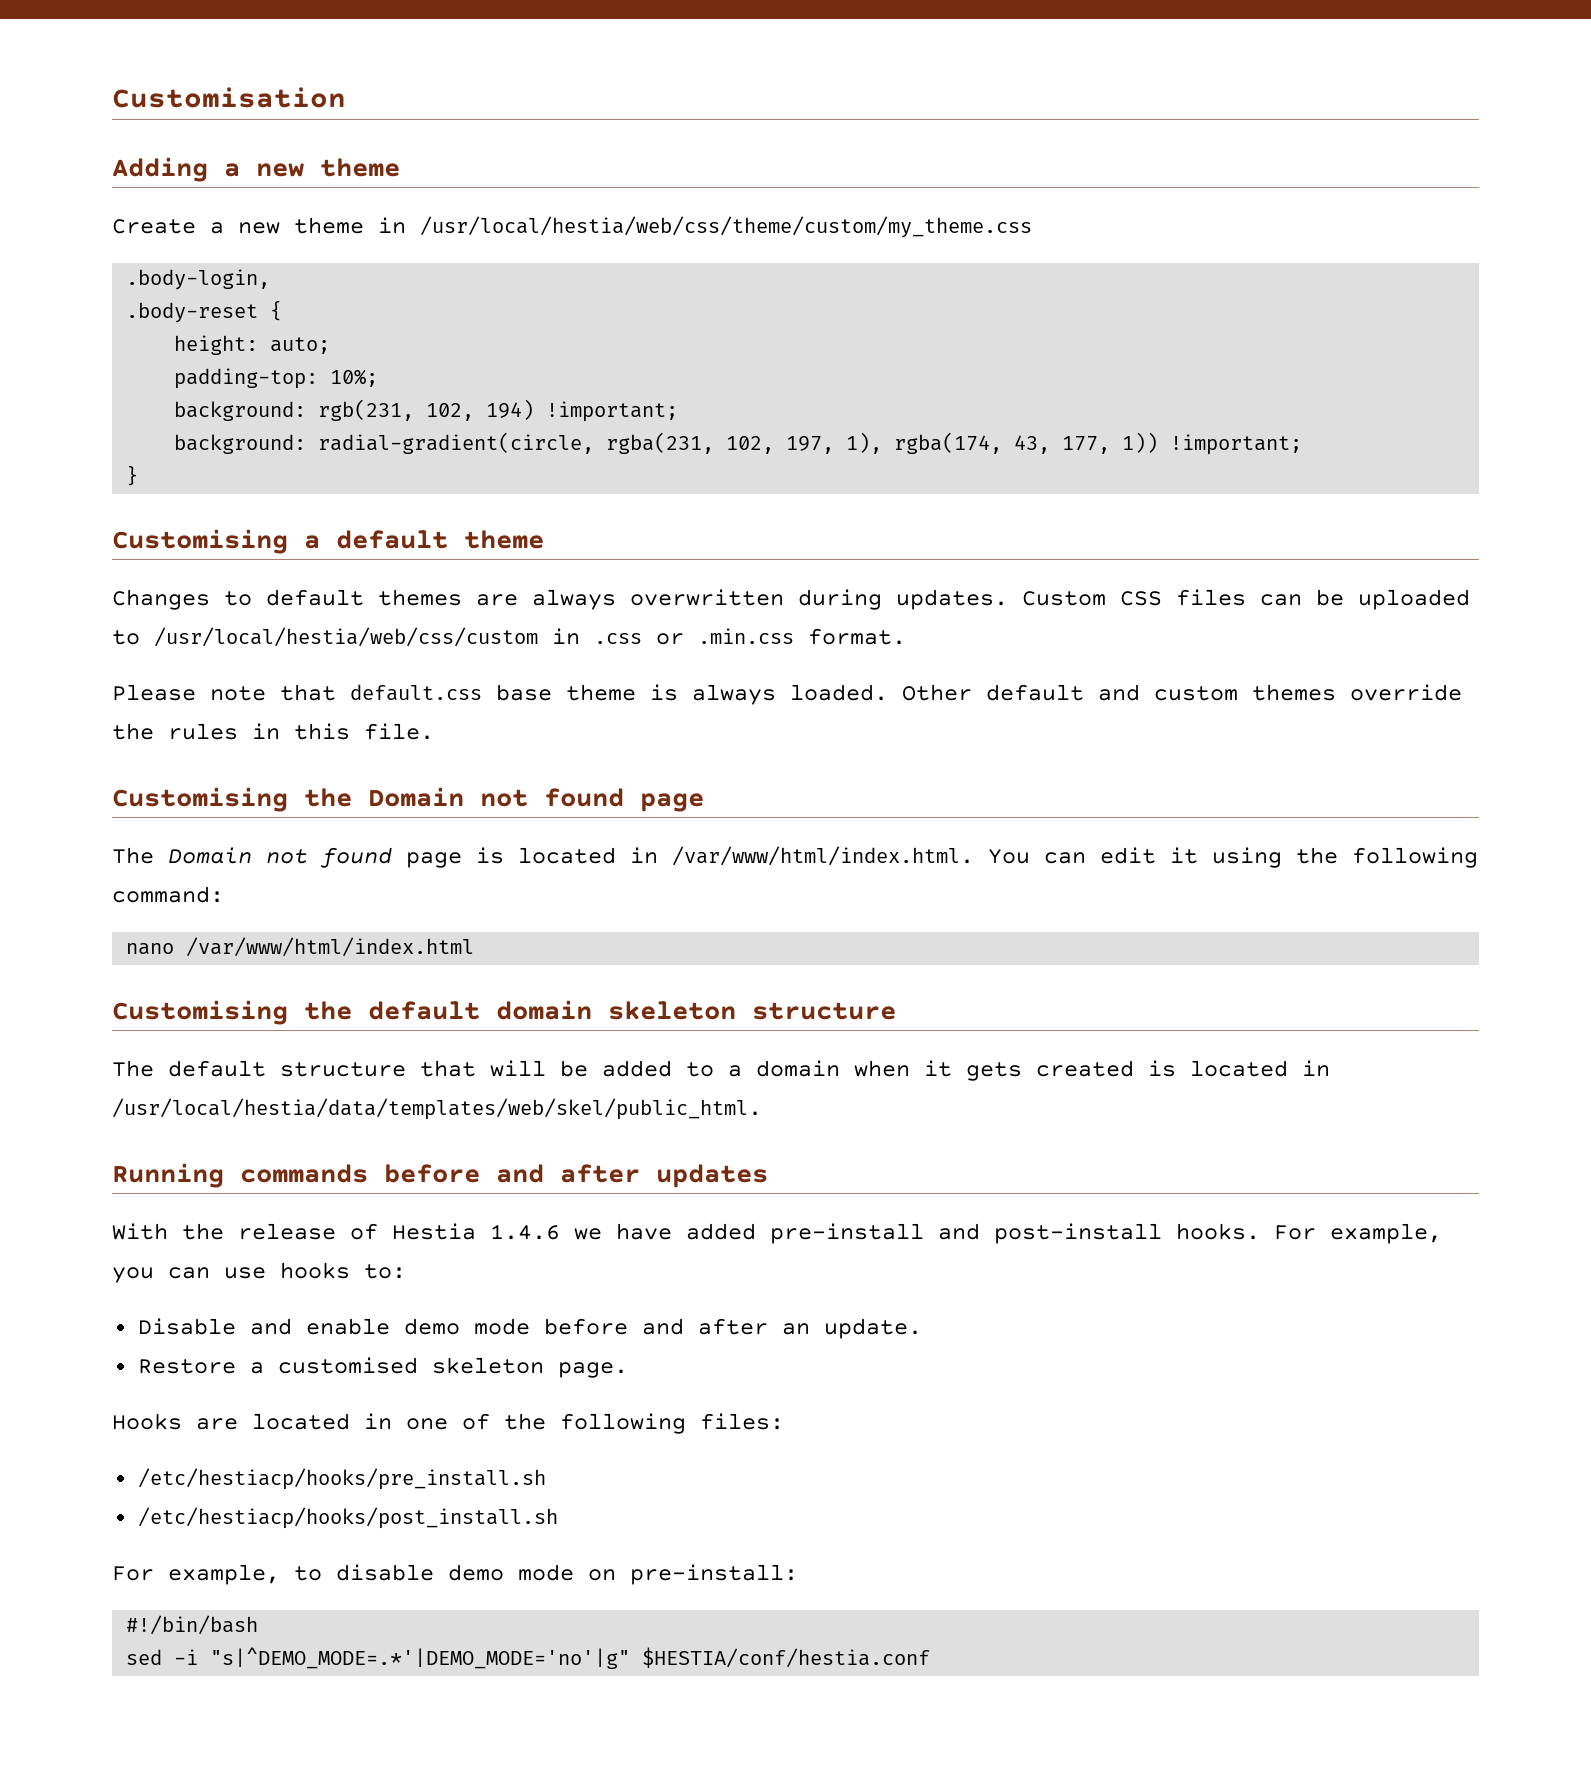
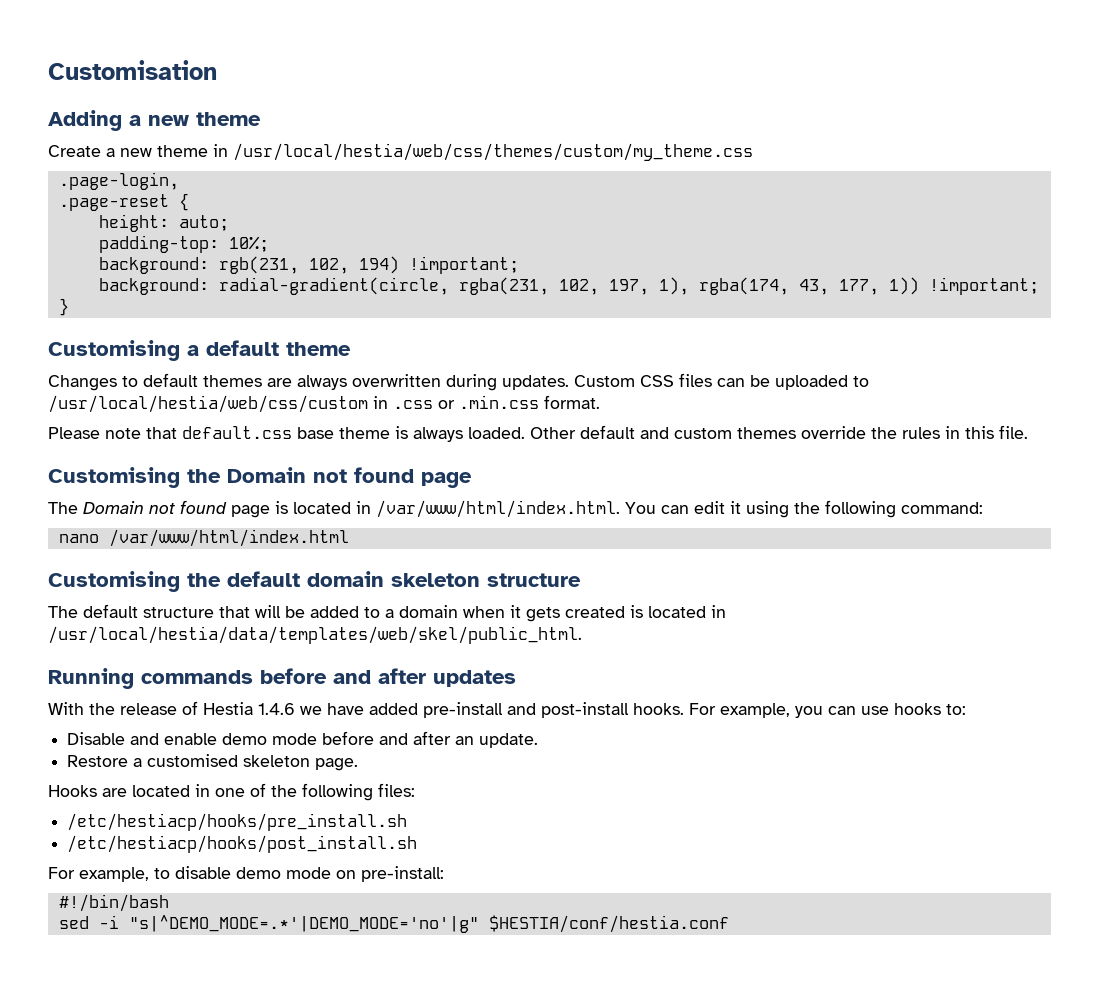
- Create a new theme in /usr/local/hestia/web/css/theme/custom/my_theme.css
- .body-login,
- .body-reset {
+ Create a new theme in /usr/local/hestia/web/css/themes/custom/my_theme.css
+ .page-login,
+ .page-reset {

